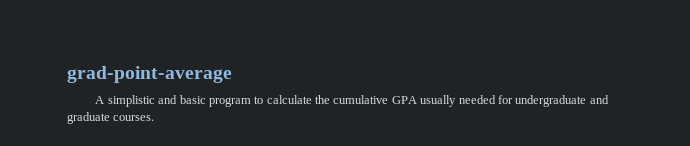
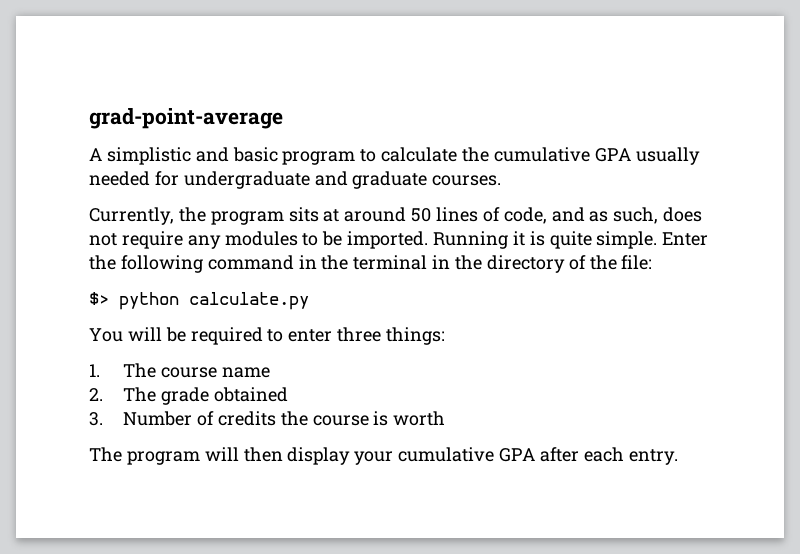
+ Currently, the program sits at around 50 lines of code, and as such, does not require any modules to be imported. Running it is quite simple. Enter the following command in the terminal in the directory of the file:
+ $> python calculate.py
+ You will be required to enter three things:
+ 1. The course name
+ 2. The grade obtained
+ 3. Number of credits the course is worth
+ The program will then display your cumulative GPA after each entry.

